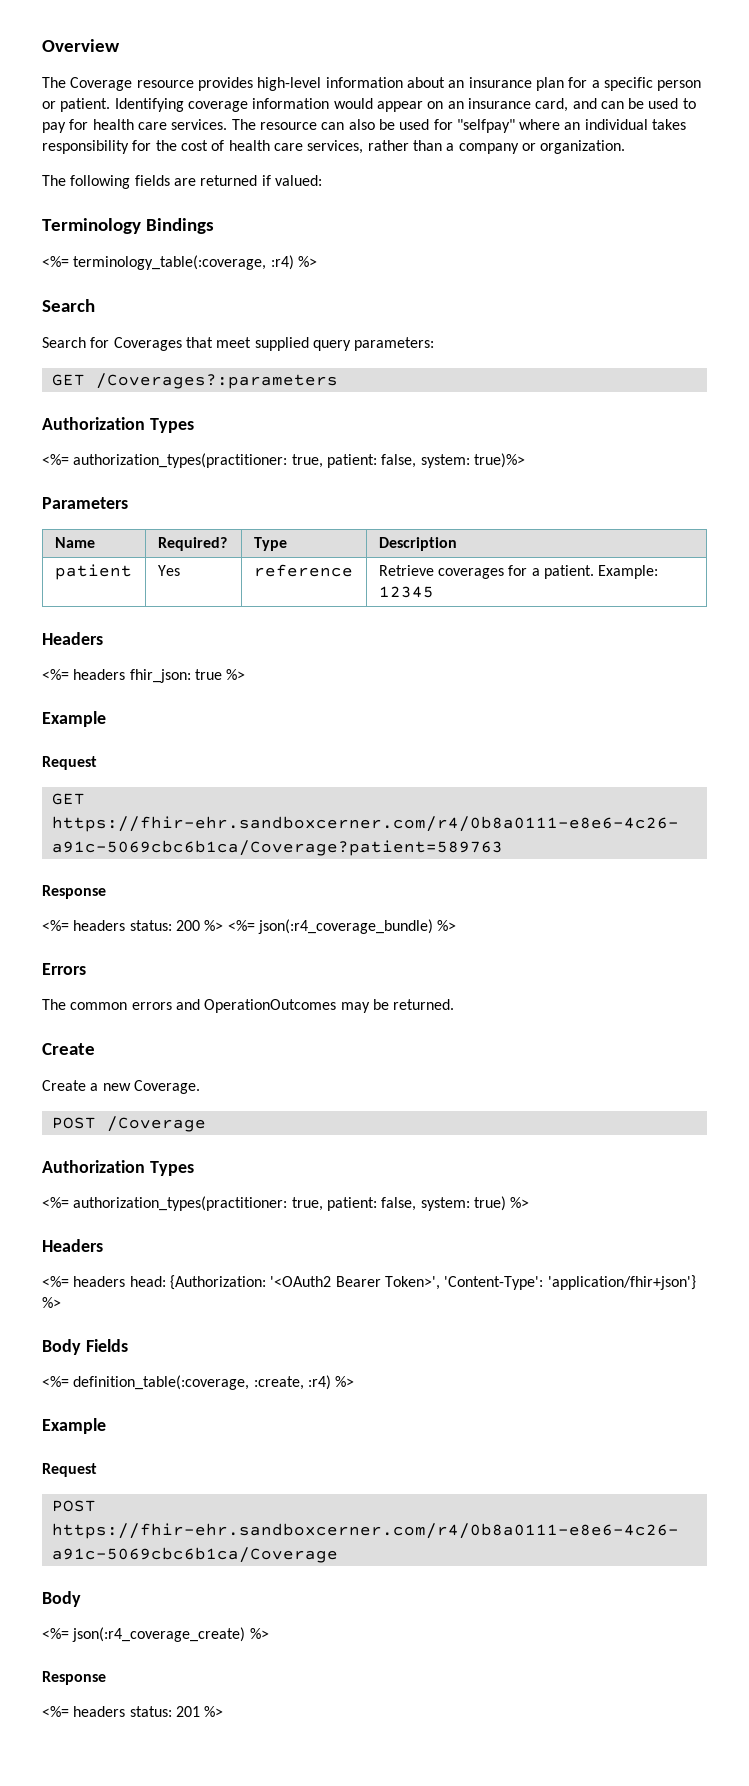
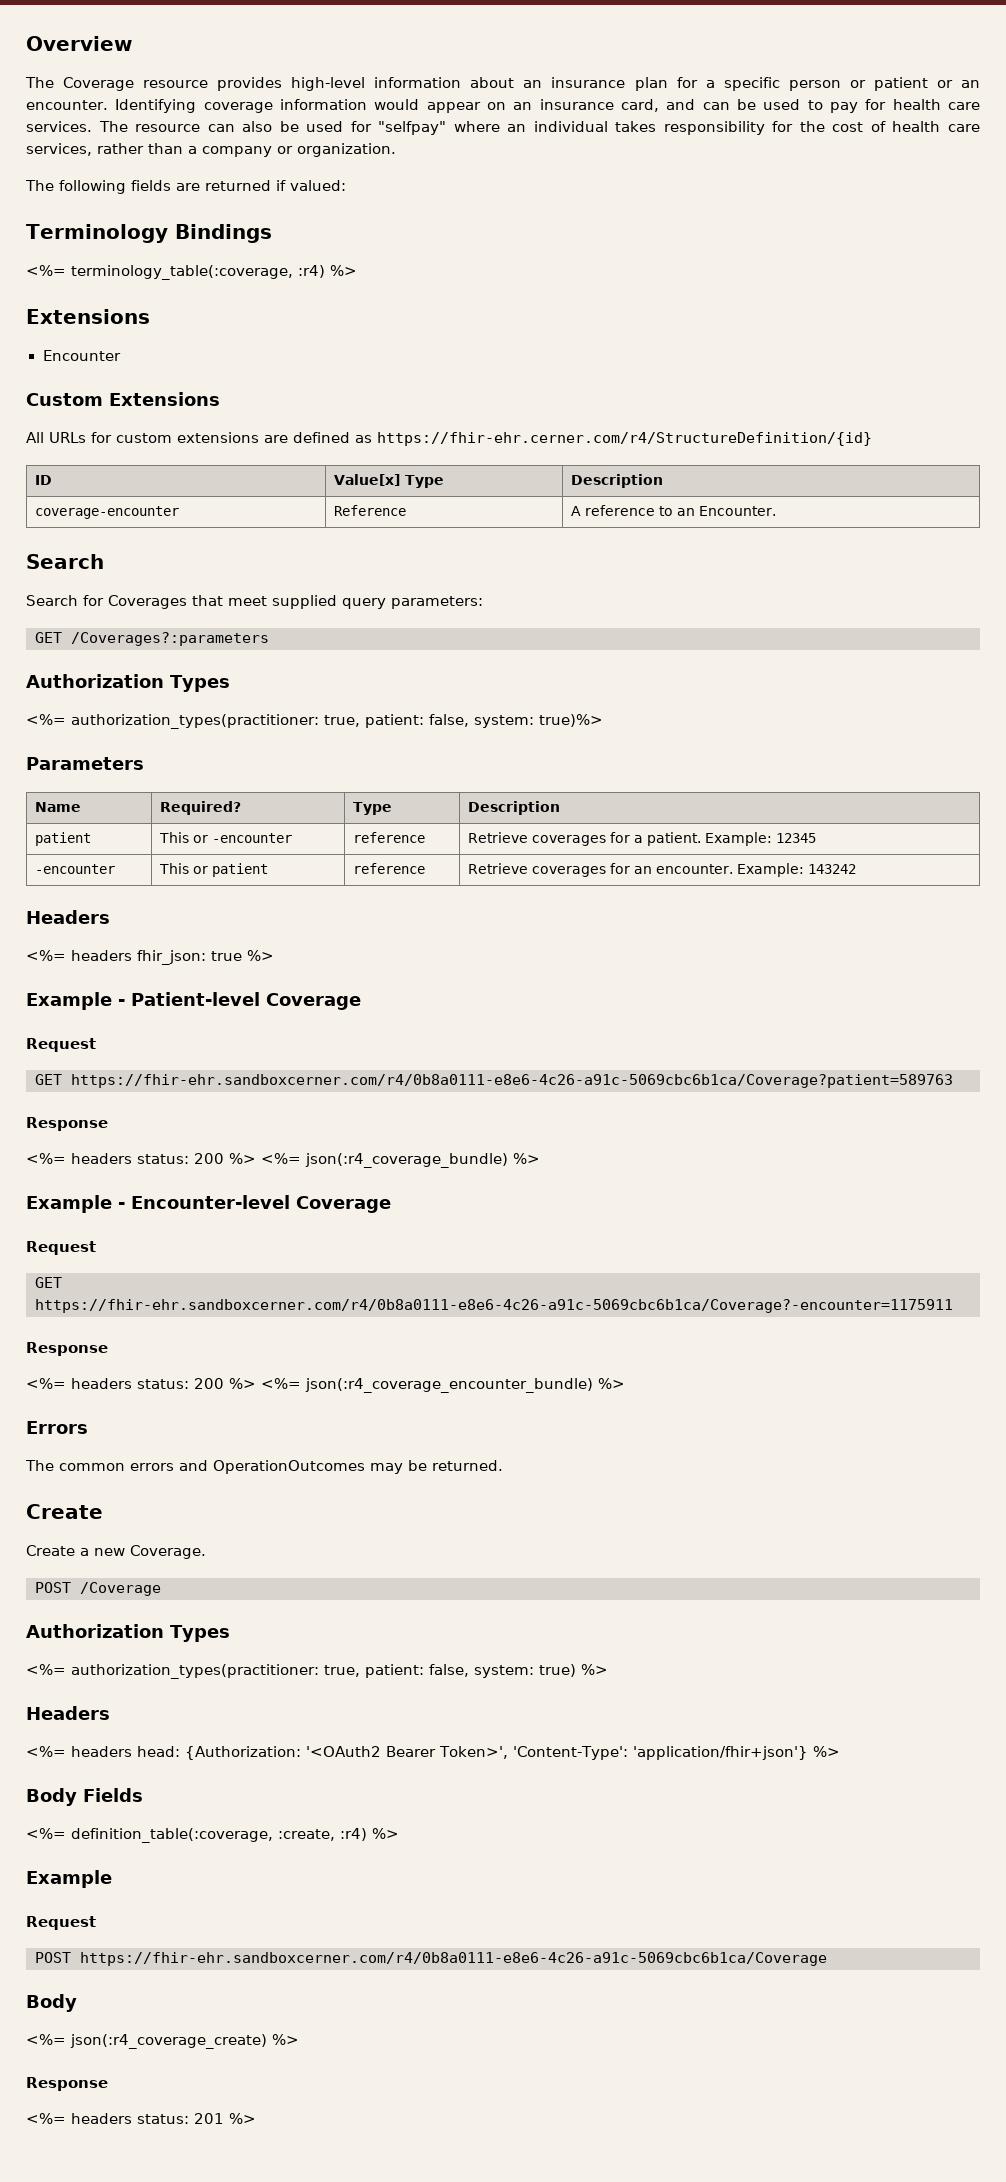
- The Coverage resource provides high-level information about an insurance plan for a specific person or patient.
+ The Coverage resource provides high-level information about an insurance plan for a specific person or patient or an encounter.
  <%= terminology_table(:coverage, :r4) %>
+ Extensions
+ Encounter
+ Custom Extensions
+ All URLs for custom extensions are defined as https://fhir-ehr.cerner.com/r4/StructureDefinition/{id}
+ ID | Value[x] Type | Description
+ coverage-encounter | Reference | A reference to an Encounter.
- patient | Yes | reference | Retrieve coverages for a patient. Example: 12345
+ patient | This or -encounter | reference | Retrieve coverages for a patient. Example: 12345
+ -encounter | This or patient | reference | Retrieve coverages for an encounter. Example: 143242
  <%= headers fhir_json: true %>
- Example
+ Example - Patient-level Coverage
+ Example - Encounter-level Coverage
+ Request
+ GET https://fhir-ehr.sandboxcerner.com/r4/0b8a0111-e8e6-4c26-a91c-5069cbc6b1ca/Coverage?-encounter=1175911
+ Response
+ <%= headers status: 200 %> <%= json(:r4_coverage_encounter_bundle) %>

